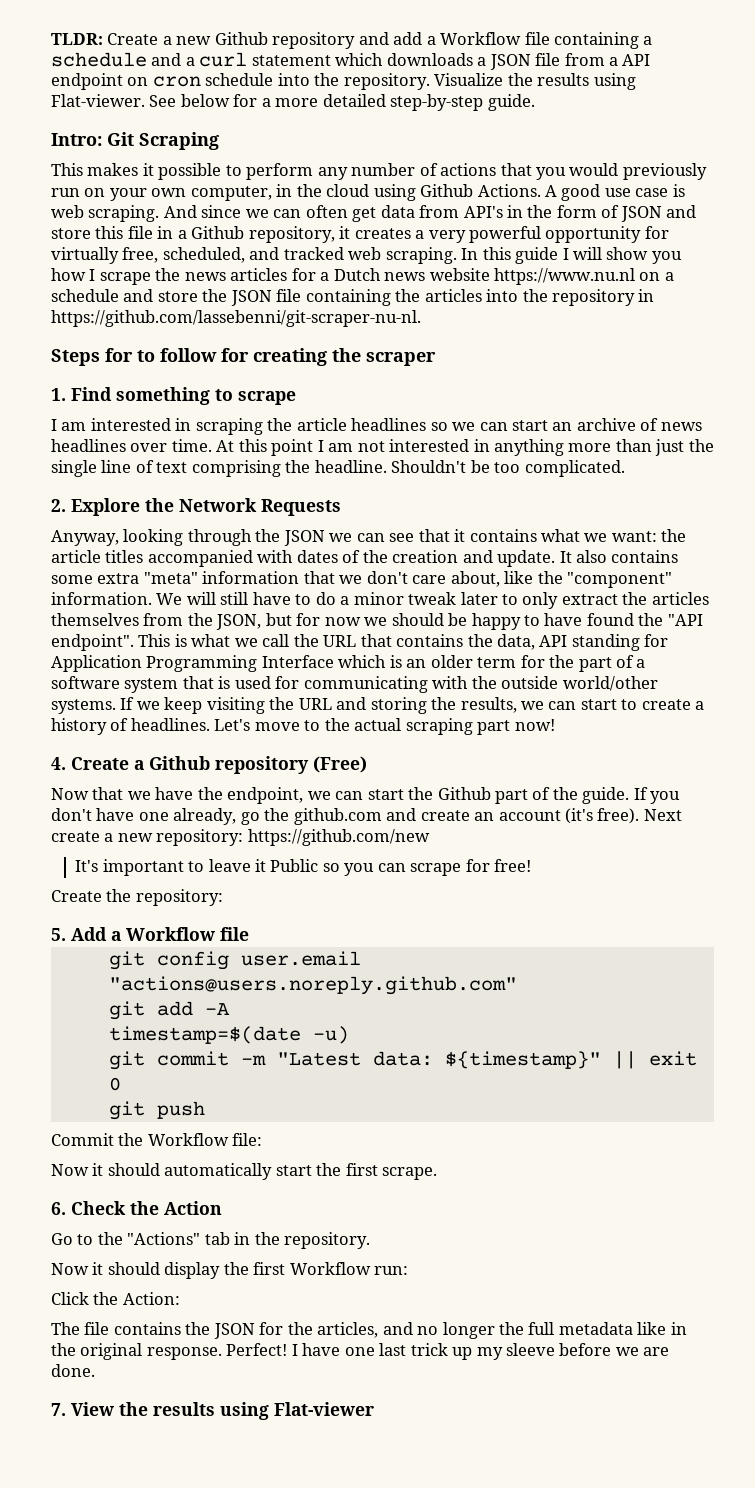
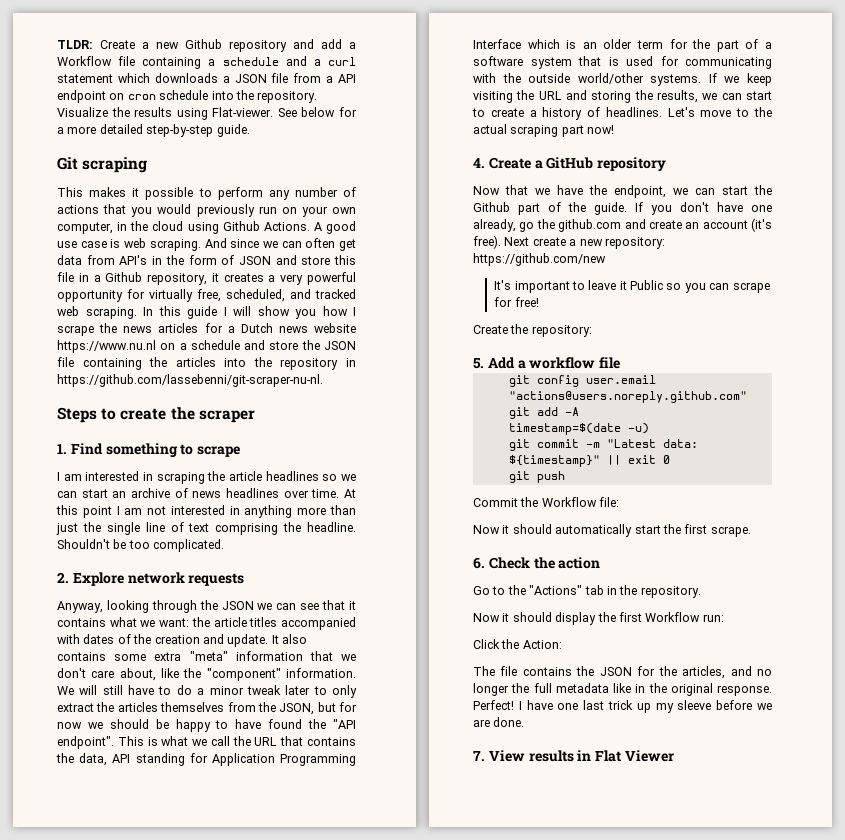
- Intro: Git Scraping
+ Git scraping
- Steps for to follow for creating the scraper
+ Steps to create the scraper
- 2. Explore the Network Requests
+ 2. Explore network requests
- 4. Create a Github repository (Free)
+ 4. Create a GitHub repository
- 5. Add a Workflow file
+ 5. Add a workflow file
- 6. Check the Action
+ 6. Check the action
- 7. View the results using Flat-viewer
+ 7. View results in Flat Viewer

